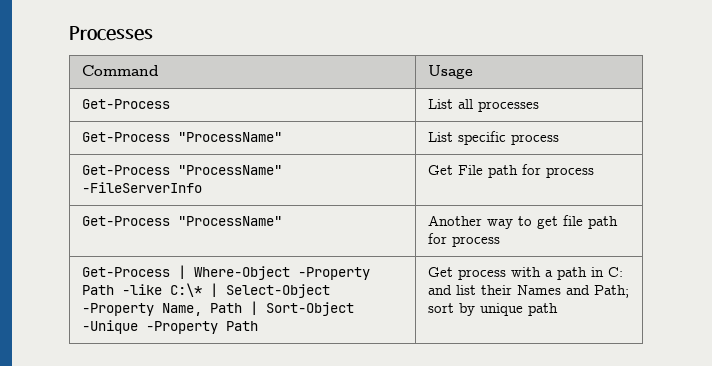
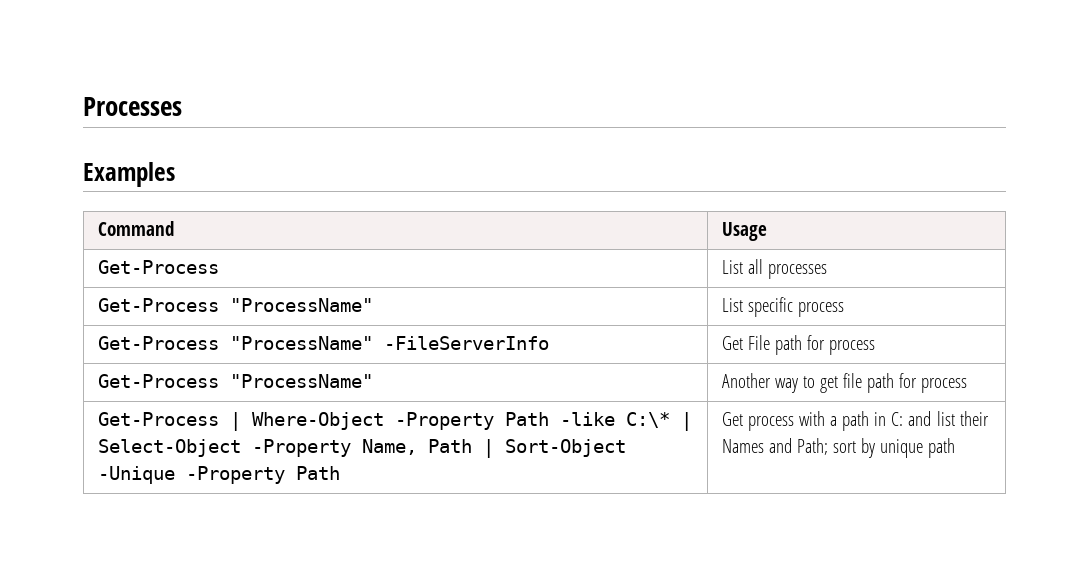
+ Examples

